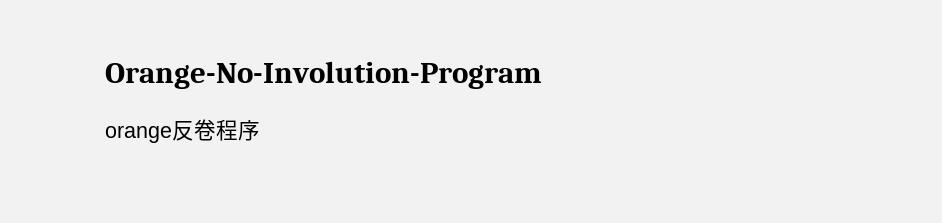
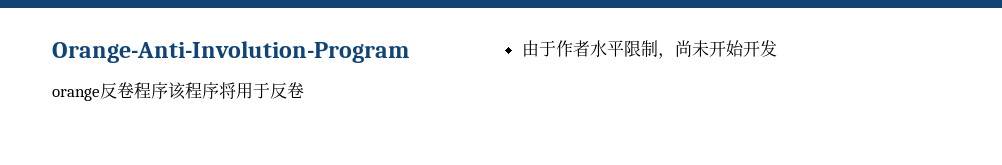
- Orange-No-Involution-Program
+ Orange-Anti-Involution-Program
- orange反卷程序
+ orange反卷程序该程序将用于反卷
+ 由于作者水平限制，尚未开始开发

